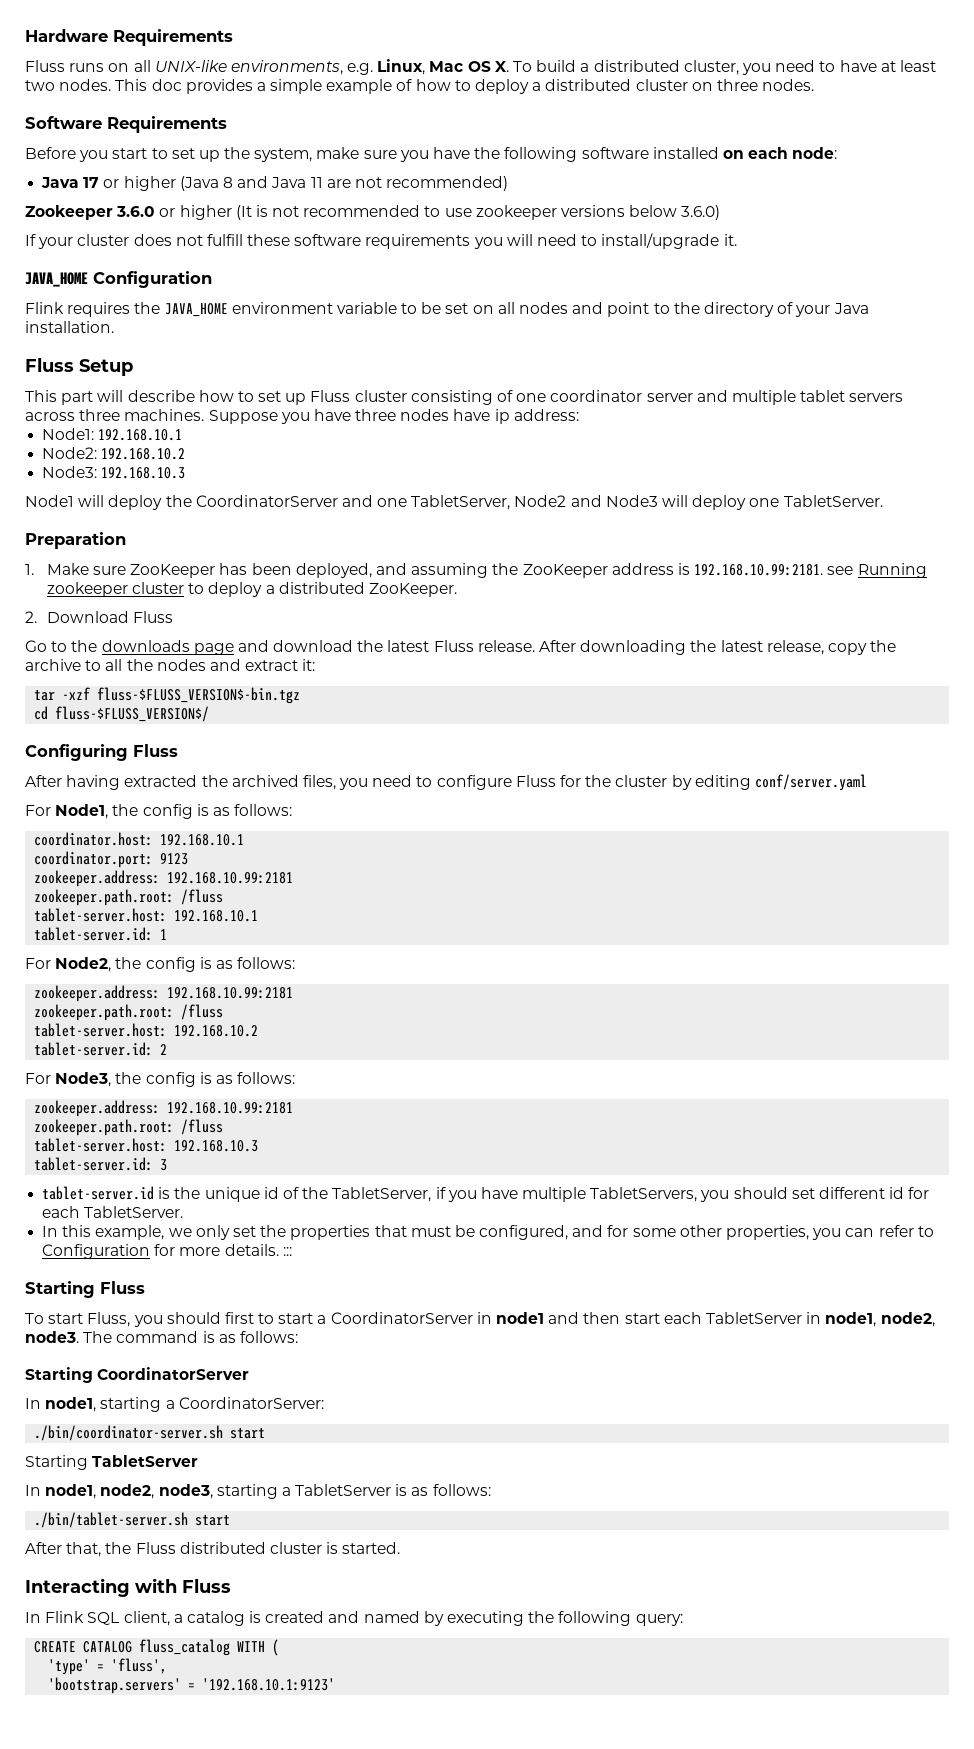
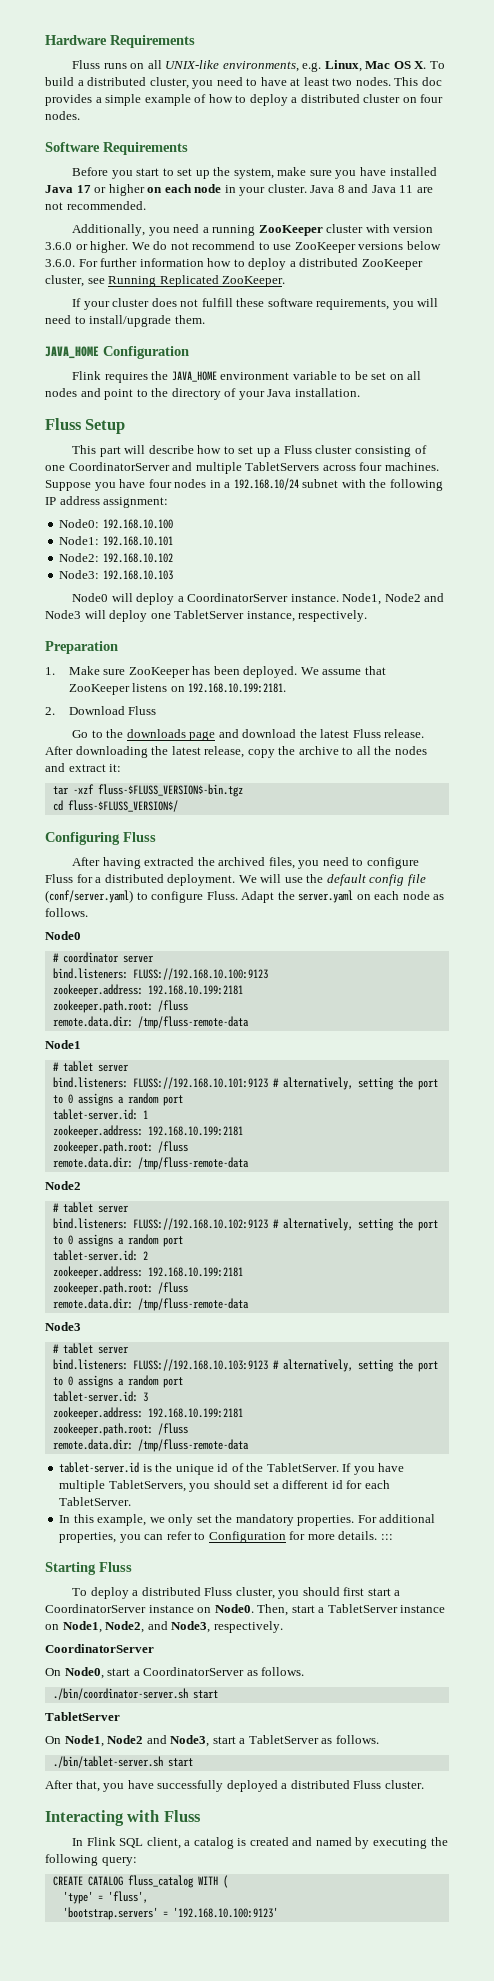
- This doc provides a simple example of how to deploy a distributed cluster on three nodes.
+ This doc provides a simple example of how to deploy a distributed cluster on four nodes.
- Before you start to set up the system, make sure you have the following software installed on each node:
- Java 17 or higher (Java 8 and Java 11 are not recommended)
- Zookeeper 3.6.0 or higher (It is not recommended to use zookeeper versions below 3.6.0)
+ Before you start to set up the system, make sure you have installed Java 17 or higher on each node in your cluster. Java 8 and Java 11 are not recommended.
+ Additionally, you need a running ZooKeeper cluster with version 3.6.0 or higher. We do not recommend to use ZooKeeper versions below 3.6.0. For further information how to deploy a distributed ZooKeeper cluster, see Running Replicated ZooKeeper.
- If your cluster does not fulfill these software requirements you will need to install/upgrade it.
+ If your cluster does not fulfill these software requirements, you will need to install/upgrade them.
- This part will describe how to set up Fluss cluster consisting of one coordinator server and multiple tablet servers across three machines. Suppose you have three nodes have ip address:
+ This part will describe how to set up a Fluss cluster consisting of one CoordinatorServer and multiple TabletServers across four machines. Suppose you have four nodes in a 192.168.10/24 subnet with the following IP address assignment:
+ Node0: 192.168.10.100
- Node1: 192.168.10.1
+ Node1: 192.168.10.101
- Node2: 192.168.10.2
+ Node2: 192.168.10.102
- Node3: 192.168.10.3
- Node1 will deploy the CoordinatorServer and one TabletServer, Node2 and Node3 will deploy one TabletServer.
+ Node3: 192.168.10.103
+ Node0 will deploy a CoordinatorServer instance. Node1, Node2 and Node3 will deploy one TabletServer instance, respectively.
- 1. Make sure ZooKeeper has been deployed, and assuming the ZooKeeper address is 192.168.10.99:2181. see Running zookeeper cluster to deploy a distributed ZooKeeper.
+ 1. Make sure ZooKeeper has been deployed. We assume that ZooKeeper listens on 192.168.10.199:2181.
- After having extracted the archived files, you need to configure Fluss for the cluster by editing conf/server.yaml
- For Node1, the config is as follows:
- coordinator.host: 192.168.10.1
- coordinator.port: 9123
- zookeeper.address: 192.168.10.99:2181
+ After having extracted the archived files, you need to configure Fluss for a distributed deployment. We will use the default config file (conf/server.yaml) to configure Fluss. Adapt the server.yaml on each node as follows.
+ Node0
+ # coordinator server
+ bind.listeners: FLUSS://192.168.10.100:9123
+ zookeeper.address: 192.168.10.199:2181
  zookeeper.path.root: /fluss
- tablet-server.host: 192.168.10.1
+ remote.data.dir: /tmp/fluss-remote-data
+ Node1
+ # tablet server
+ bind.listeners: FLUSS://192.168.10.101:9123 # alternatively, setting the port to 0 assigns a random port
  tablet-server.id: 1
- For Node2, the config is as follows:
- zookeeper.address: 192.168.10.99:2181
+ zookeeper.address: 192.168.10.199:2181
  zookeeper.path.root: /fluss
- tablet-server.host: 192.168.10.2
+ remote.data.dir: /tmp/fluss-remote-data
+ Node2
+ # tablet server
+ bind.listeners: FLUSS://192.168.10.102:9123 # alternatively, setting the port to 0 assigns a random port
  tablet-server.id: 2
- For Node3, the config is as follows:
- zookeeper.address: 192.168.10.99:2181
+ zookeeper.address: 192.168.10.199:2181
  zookeeper.path.root: /fluss
- tablet-server.host: 192.168.10.3
+ remote.data.dir: /tmp/fluss-remote-data
+ Node3
+ # tablet server
+ bind.listeners: FLUSS://192.168.10.103:9123 # alternatively, setting the port to 0 assigns a random port
  tablet-server.id: 3
+ zookeeper.address: 192.168.10.199:2181
+ zookeeper.path.root: /fluss
+ remote.data.dir: /tmp/fluss-remote-data
- tablet-server.id is the unique id of the TabletServer, if you have multiple TabletServers, you should set different id for each TabletServer.
+ tablet-server.id is the unique id of the TabletServer. If you have multiple TabletServers, you should set a different id for each TabletServer.
- In this example, we only set the properties that must be configured, and for some other properties, you can refer to Configuration for more details. :::
+ In this example, we only set the mandatory properties. For additional properties, you can refer to Configuration for more details. :::
- To start Fluss, you should first to start a CoordinatorServer in node1 and then start each TabletServer in node1, node2, node3. The command is as follows:
- Starting CoordinatorServer
- In node1, starting a CoordinatorServer:
+ To deploy a distributed Fluss cluster, you should first start a CoordinatorServer instance on Node0. Then, start a TabletServer instance on Node1, Node2, and Node3, respectively.
+ CoordinatorServer
+ On Node0, start a CoordinatorServer as follows.
  ./bin/coordinator-server.sh start
- Starting TabletServer
+ TabletServer
- In node1, node2, node3, starting a TabletServer is as follows:
+ On Node1, Node2 and Node3, start a TabletServer as follows.
  ./bin/tablet-server.sh start
- After that, the Fluss distributed cluster is started.
+ After that, you have successfully deployed a distributed Fluss cluster.
- 'bootstrap.servers' = '192.168.10.1:9123'
+ 'bootstrap.servers' = '192.168.10.100:9123'

